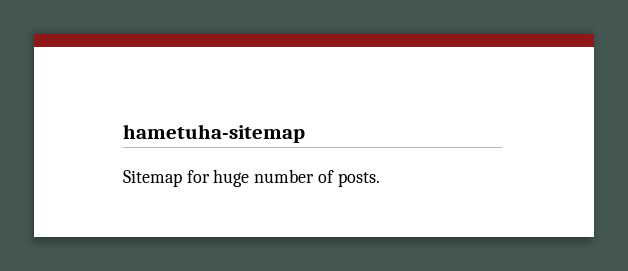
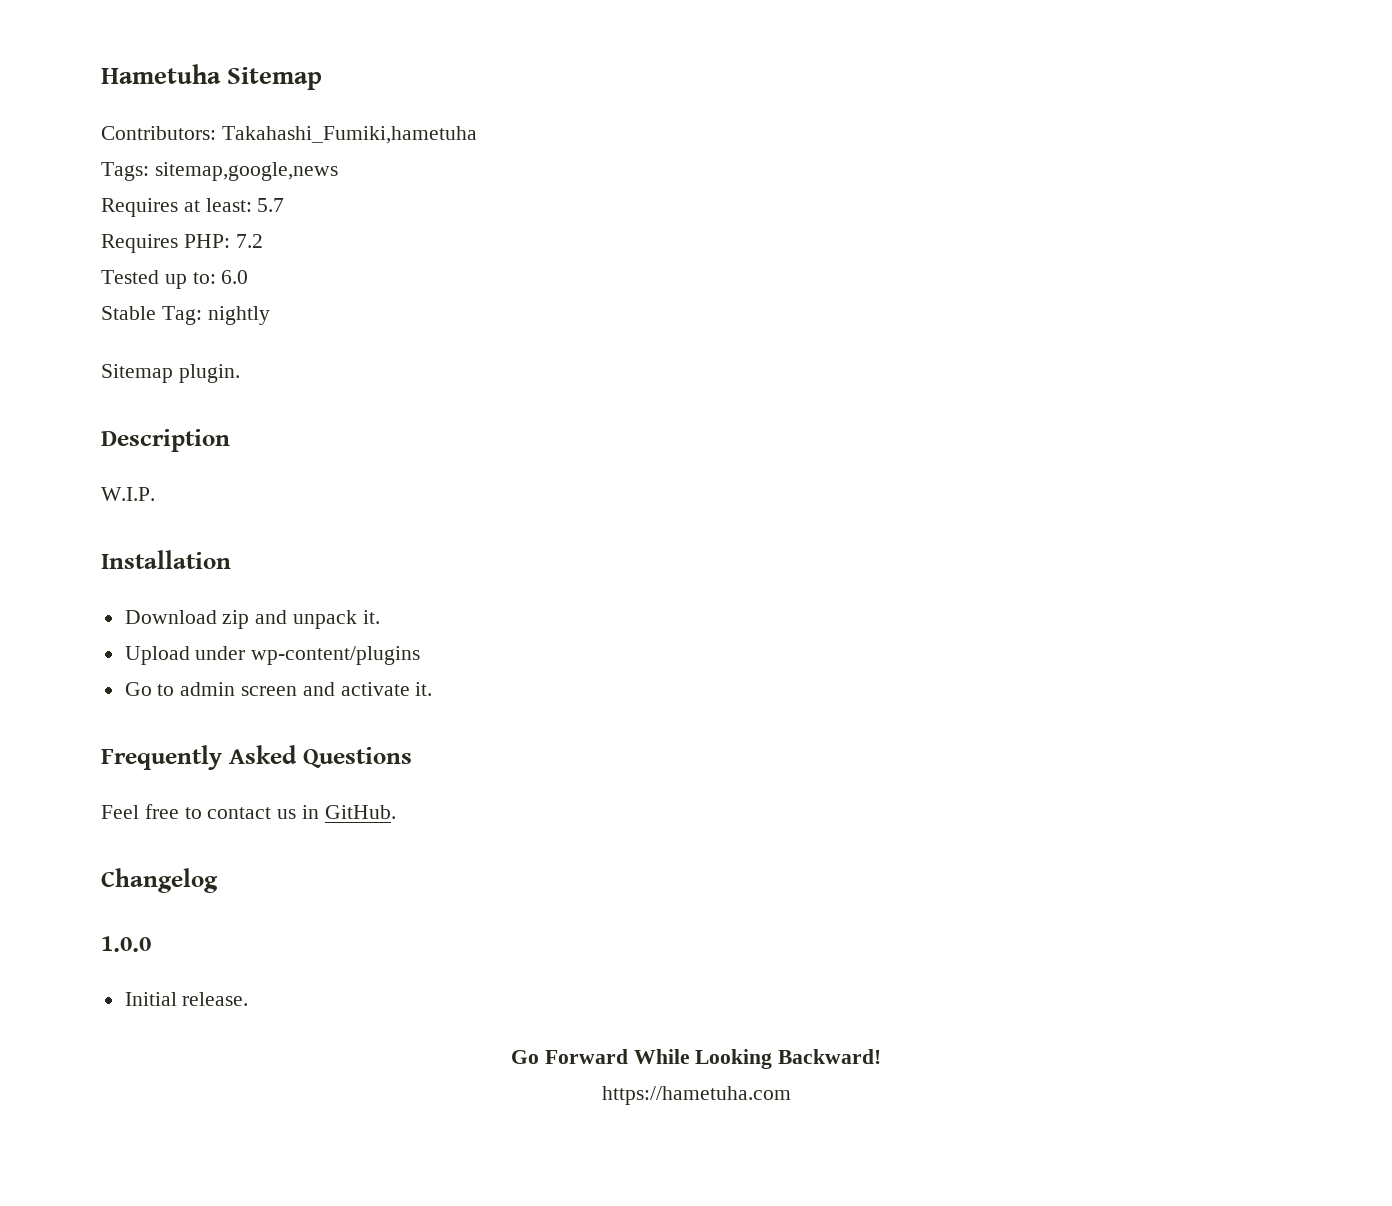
- hametuha-sitemap
- Sitemap for huge number of posts.
+ Hametuha Sitemap
+ Contributors: Takahashi_Fumiki,hametuha
+ Tags: sitemap,google,news
+ Requires at least: 5.7
+ Requires PHP: 7.2
+ Tested up to: 6.0
+ Stable Tag: nightly
+ Sitemap plugin.
+ Description
+ W.I.P.
+ Installation
+ Download zip and unpack it.
+ Upload under wp-content/plugins
+ Go to admin screen and activate it.
+ Frequently Asked Questions
+ Feel free to contact us in GitHub.
+ Changelog
+ 1.0.0
+ Initial release.
+ Go Forward While Looking Backward!
+ https://hametuha.com

